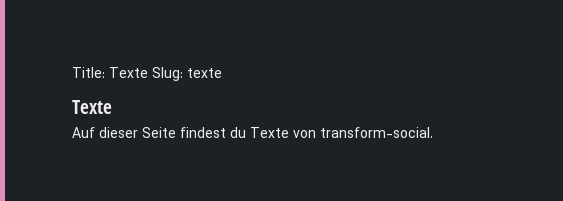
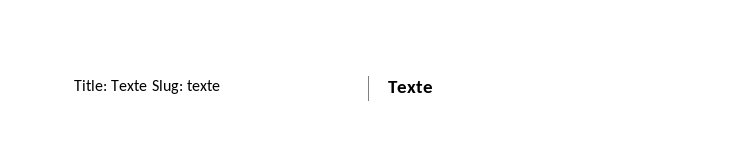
- Auf dieser Seite findest du Texte von transform-social.

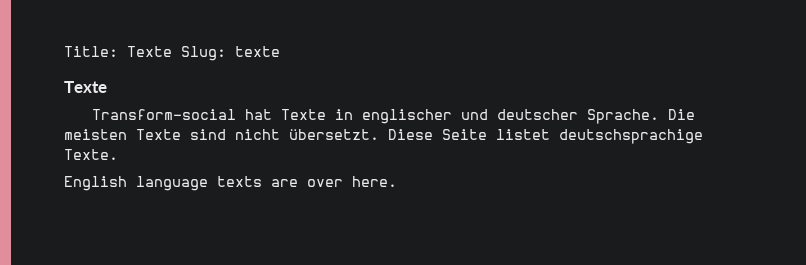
+ Transform-social hat Texte in englischer und deutscher Sprache. Die meisten Texte sind nicht übersetzt. Diese Seite listet deutschsprachige Texte.
+ English language texts are over here.

